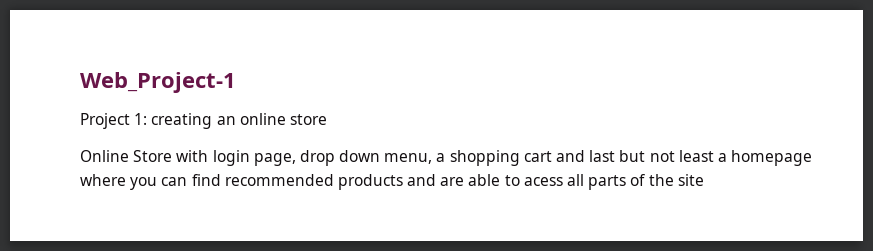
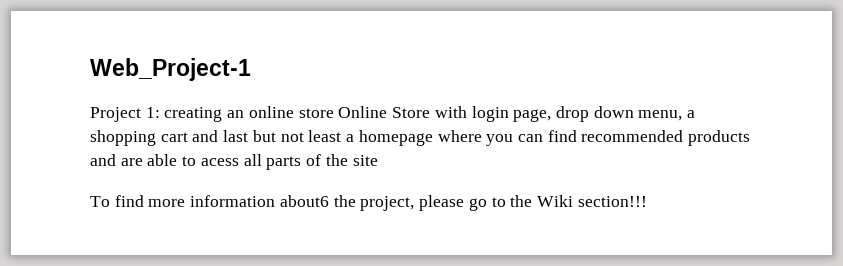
- Project 1: creating an online store
- Online Store with login page, drop down menu, a shopping cart and last but not least a homepage where you can find recommended products and are able to acess all parts of the site
+ Project 1: creating an online store Online Store with login page, drop down menu, a shopping cart and last but not least a homepage where you can find recommended products and are able to acess all parts of the site
+ To find more information about6 the project, please go to the Wiki section!!!

